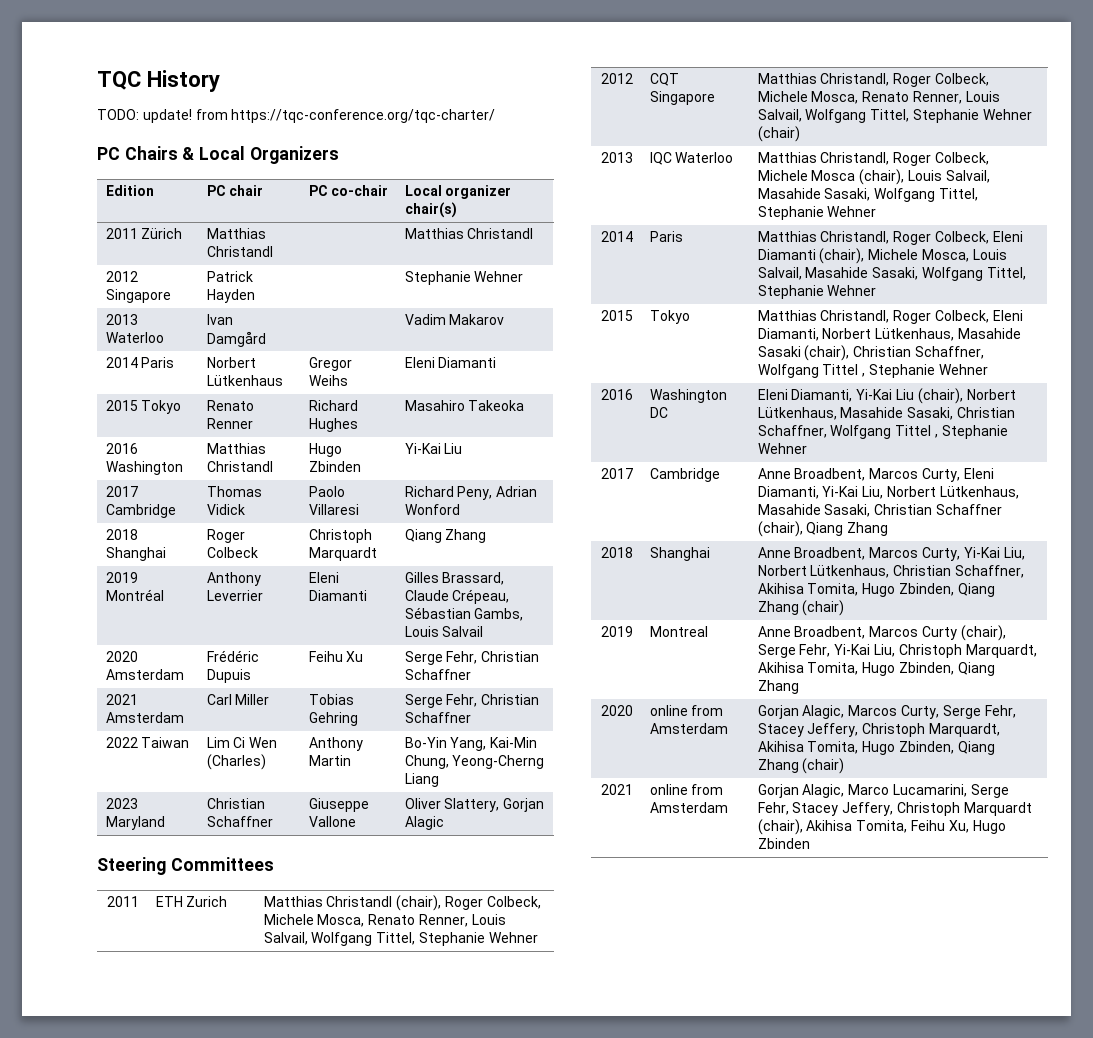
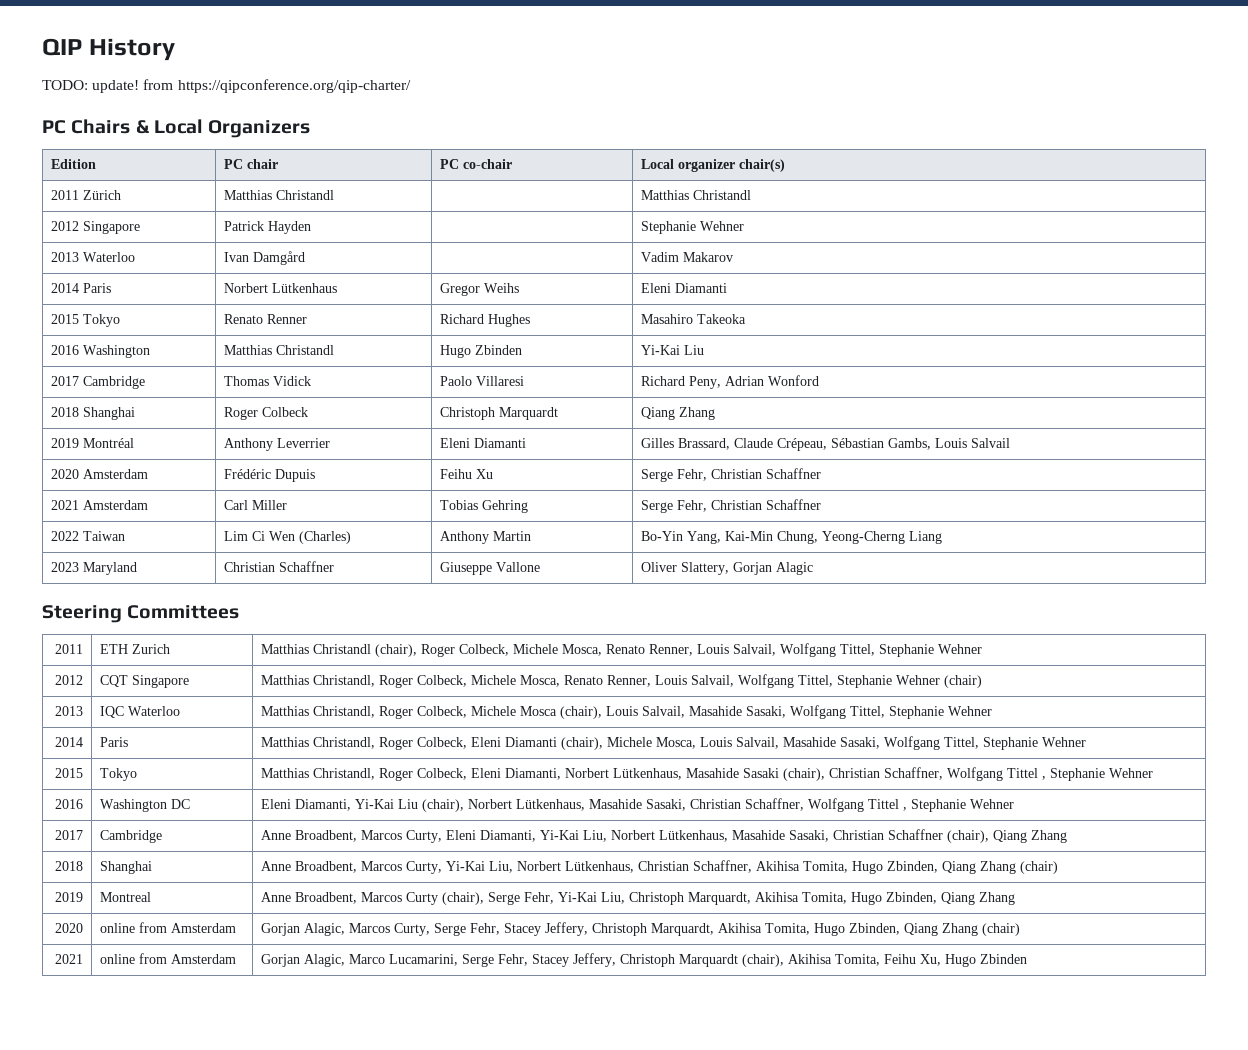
- TQC History
+ QIP History
- TODO: update! from https://tqc-conference.org/tqc-charter/
+ TODO: update! from https://qipconference.org/qip-charter/

